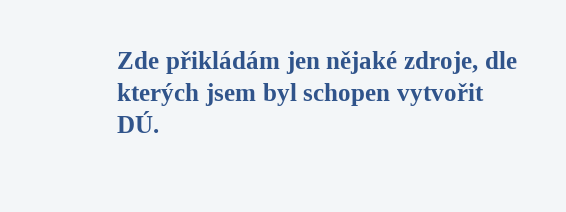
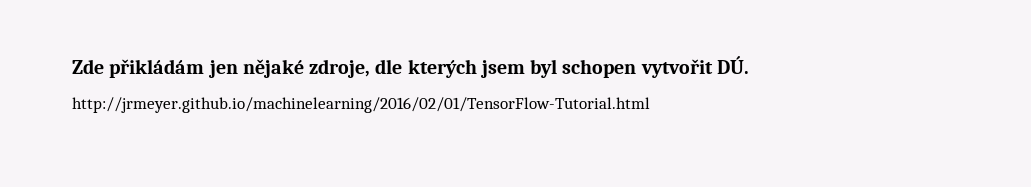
+ http://jrmeyer.github.io/machinelearning/2016/02/01/TensorFlow-Tutorial.html

